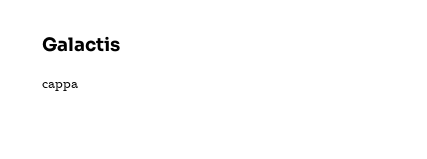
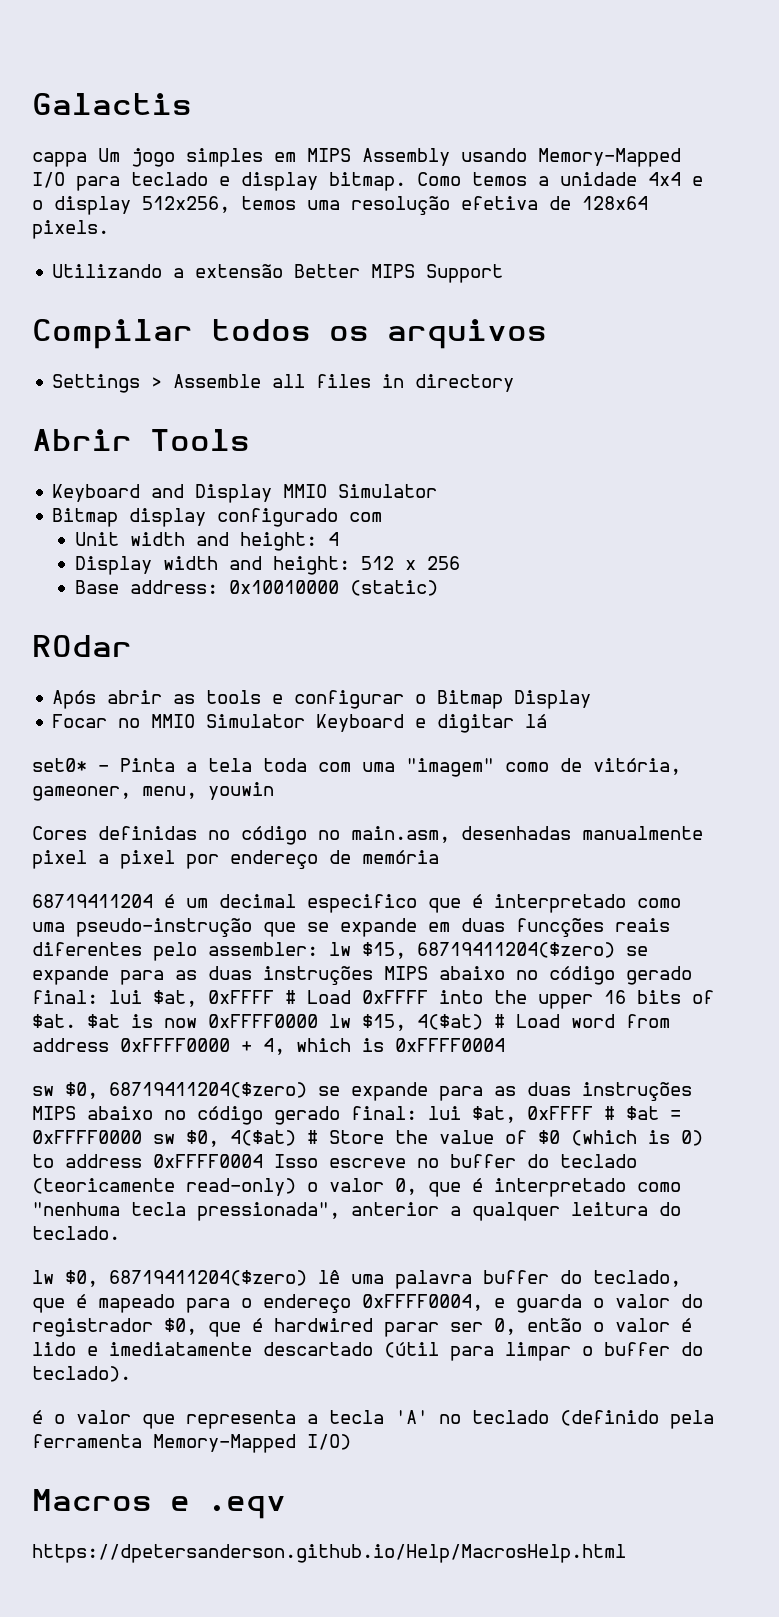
- cappa
+ cappa Um jogo simples em MIPS Assembly usando Memory-Mapped I/O para teclado e display bitmap. Como temos a unidade 4x4 e o display 512x256, temos uma resolução efetiva de 128x64 pixels.
+ Utilizando a extensão Better MIPS Support
+ Compilar todos os arquivos
+ Settings > Assemble all files in directory
+ Abrir Tools
+ Keyboard and Display MMIO Simulator
+ Bitmap display configurado com
+ Unit width and height: 4
+ Display width and height: 512 x 256
+ Base address: 0x10010000 (static)
+ ROdar
+ Após abrir as tools e configurar o Bitmap Display
+ Focar no MMIO Simulator Keyboard e digitar lá
+ set0* - Pinta a tela toda com uma "imagem" como de vitória, gameoner, menu, youwin
+ Cores definidas no código no main.asm, desenhadas manualmente pixel a pixel por endereço de memória
+ 68719411204 é um decimal especifico que é interpretado como uma pseudo-instrução que se expande em duas funcções reais diferentes pelo assembler: lw $15, 68719411204($zero) se expande para as duas instruções MIPS abaixo no código gerado final: lui $at, 0xFFFF # Load 0xFFFF into the upper 16 bits of $at. $at is now 0xFFFF0000 lw $15, 4($at) # Load word from address 0xFFFF0000 + 4, which is 0xFFFF0004
+ sw $0, 68719411204($zero) se expande para as duas instruções MIPS abaixo no código gerado final: lui $at, 0xFFFF # $at = 0xFFFF0000 sw $0, 4($at) # Store the value of $0 (which is 0) to address 0xFFFF0004 Isso escreve no buffer do teclado (teoricamente read-only) o valor 0, que é interpretado como "nenhuma tecla pressionada", anterior a qualquer leitura do teclado.
+ lw $0, 68719411204($zero) lê uma palavra buffer do teclado, que é mapeado para o endereço 0xFFFF0004, e guarda o valor do registrador $0, que é hardwired parar ser 0, então o valor é lido e imediatamente descartado (útil para limpar o buffer do teclado).
+ é o valor que representa a tecla 'A' no teclado (definido pela ferramenta Memory-Mapped I/O)
+ Macros e .eqv
+ https://dpetersanderson.github.io/Help/MacrosHelp.html

